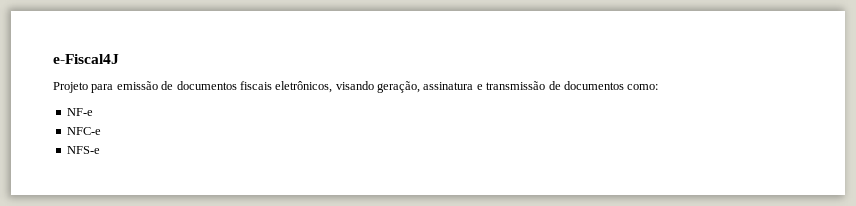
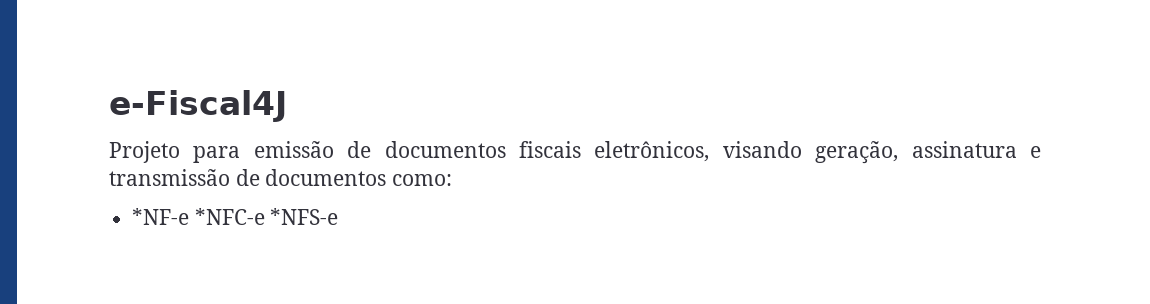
- NF-e
- NFC-e
- NFS-e
+ *NF-e *NFC-e *NFS-e

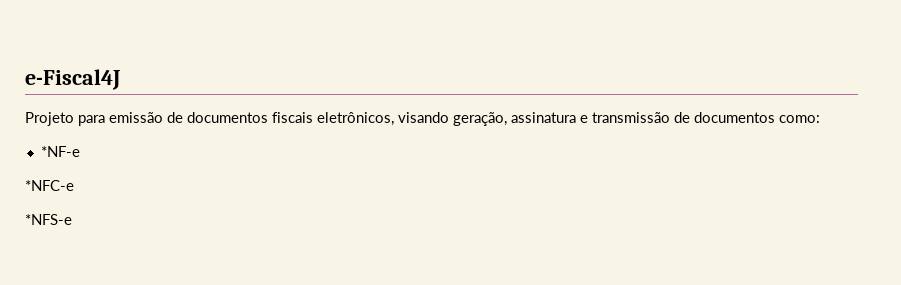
- *NF-e *NFC-e *NFS-e
+ *NF-e
+ *NFC-e
+ *NFS-e

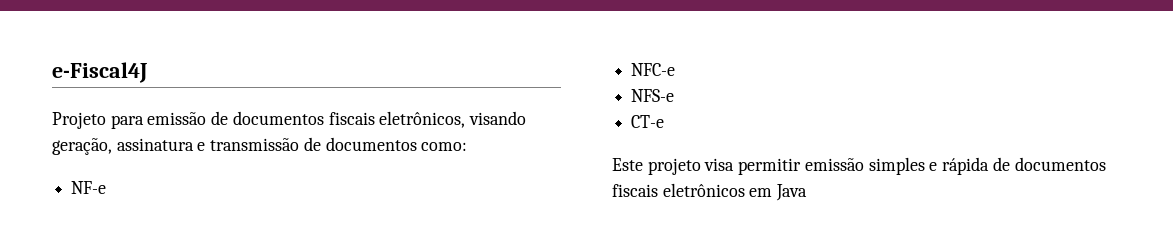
- *NF-e
- *NFC-e
- *NFS-e
+ NF-e
+ NFC-e
+ NFS-e
+ CT-e
+ Este projeto visa permitir emissão simples e rápida de documentos fiscais eletrônicos em Java

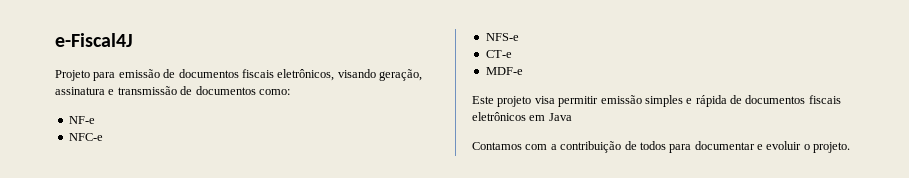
+ MDF-e
+ Contamos com a contribuição de todos para documentar e evoluir o projeto.

